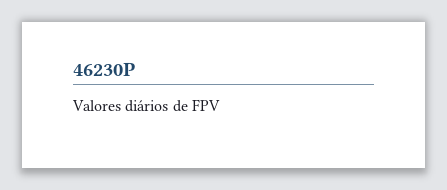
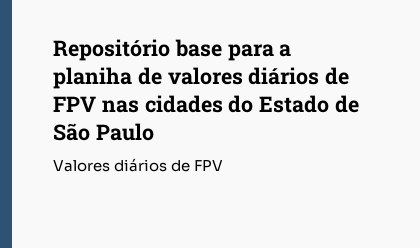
- 46230P
+ Repositório base para a planiha de valores diários de FPV nas cidades do Estado de São Paulo

